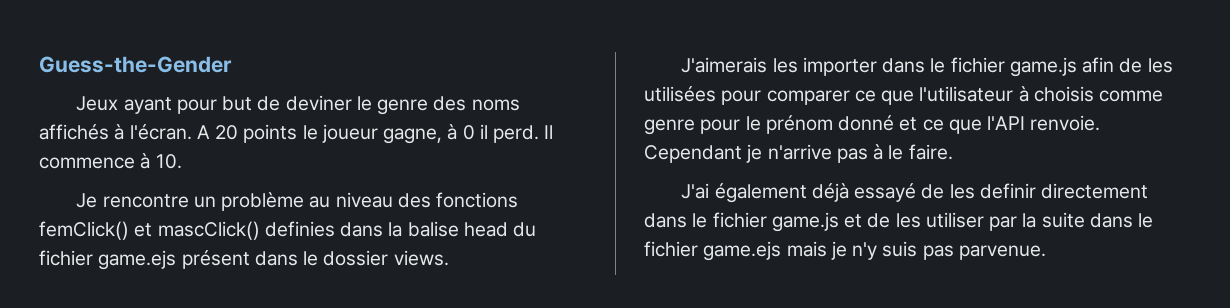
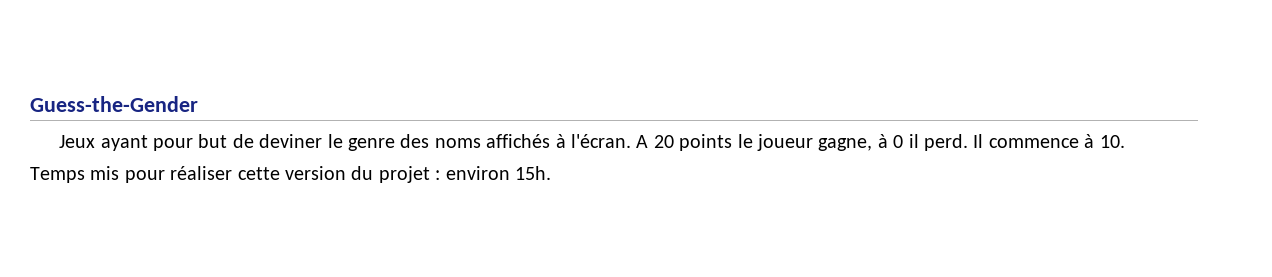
- Je rencontre un problème au niveau des fonctions femClick() et mascClick() definies dans la balise head du fichier game.ejs présent dans le dossier views.
- J'aimerais les importer dans le fichier game.js afin de les utilisées pour comparer ce que l'utilisateur à choisis comme genre pour le prénom donné et ce que l'API renvoie. Cependant je n'arrive pas à le faire.
- J'ai également déjà essayé de les definir directement dans le fichier game.js et de les utiliser par la suite dans le fichier game.ejs mais je n'y suis pas parvenue.
+ Temps mis pour réaliser cette version du projet : environ 15h.

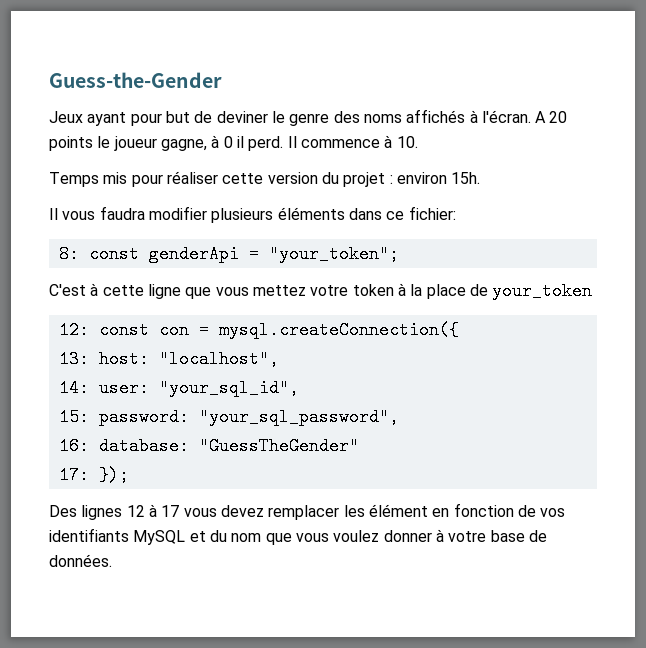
+ Il vous faudra modifier plusieurs éléments dans ce fichier:
+ 8: const genderApi = "your_token";
+ C'est à cette ligne que vous mettez votre token à la place de your_token
+ 12: const con = mysql.createConnection({
+ 13: host: "localhost",
+ 14: user: "your_sql_id",
+ 15: password: "your_sql_password",
+ 16: database: "GuessTheGender"
+ 17: });
+ Des lignes 12 à 17 vous devez remplacer les élément en fonction de vos identifiants MySQL et du nom que vous voulez donner à votre base de données.

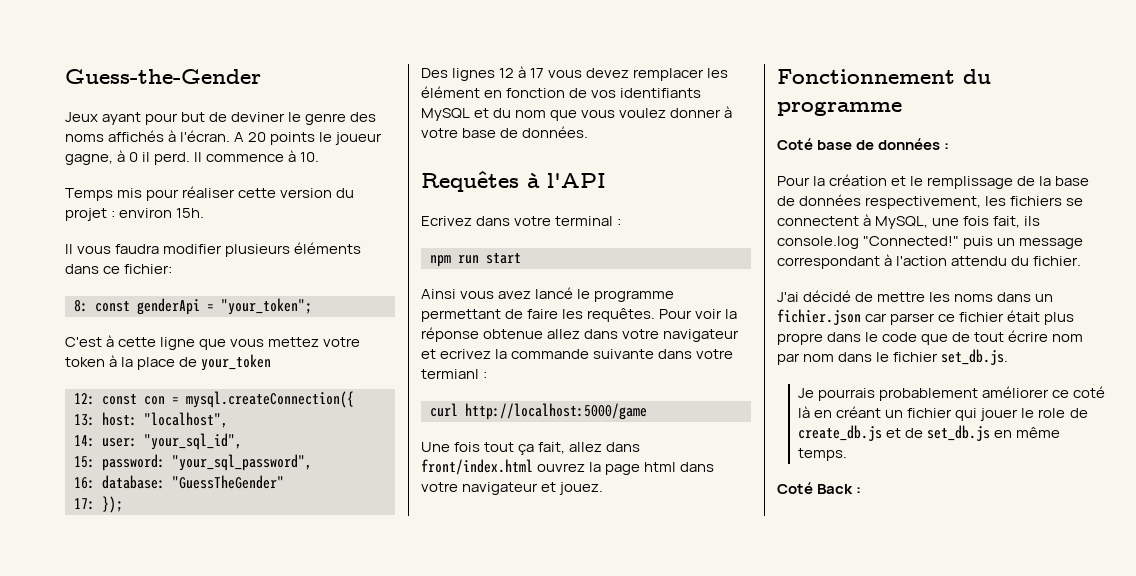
+ Requêtes à l'API
+ Ecrivez dans votre terminal :
+ npm run start
+ Ainsi vous avez lancé le programme permettant de faire les requêtes. Pour voir la réponse obtenue allez dans votre navigateur et ecrivez la commande suivante dans votre termianl :
+ curl http://localhost:5000/game
+ Une fois tout ça fait, allez dans front/index.html ouvrez la page html dans votre navigateur et jouez.
+ Fonctionnement du programme
+ Coté base de données :
+ Pour la création et le remplissage de la base de données respectivement, les fichiers se connectent à MySQL, une fois fait, ils console.log "Connected!" puis un message correspondant à l'action attendu du fichier.
+ J'ai décidé de mettre les noms dans un fichier.json car parser ce fichier était plus propre dans le code que de tout écrire nom par nom dans le fichier set_db.js.
+ Je pourrais probablement améliorer ce coté là en créant un fichier qui jouer le role de create_db.js et de set_db.js en même temps.
+ Coté Back :

